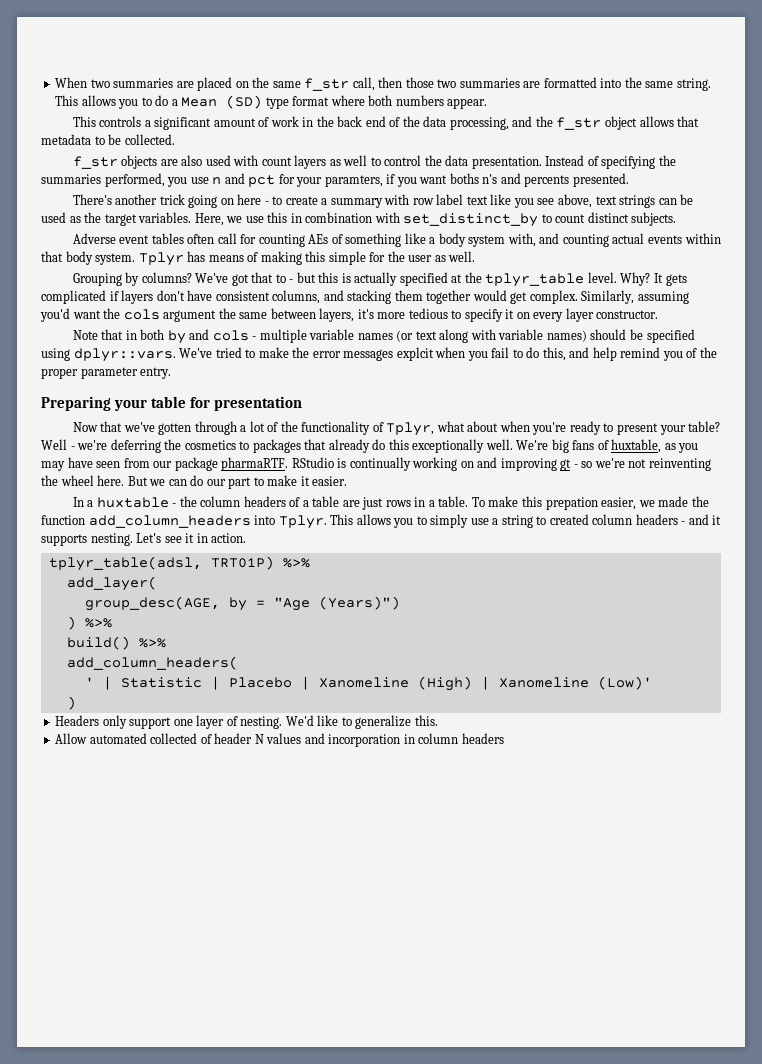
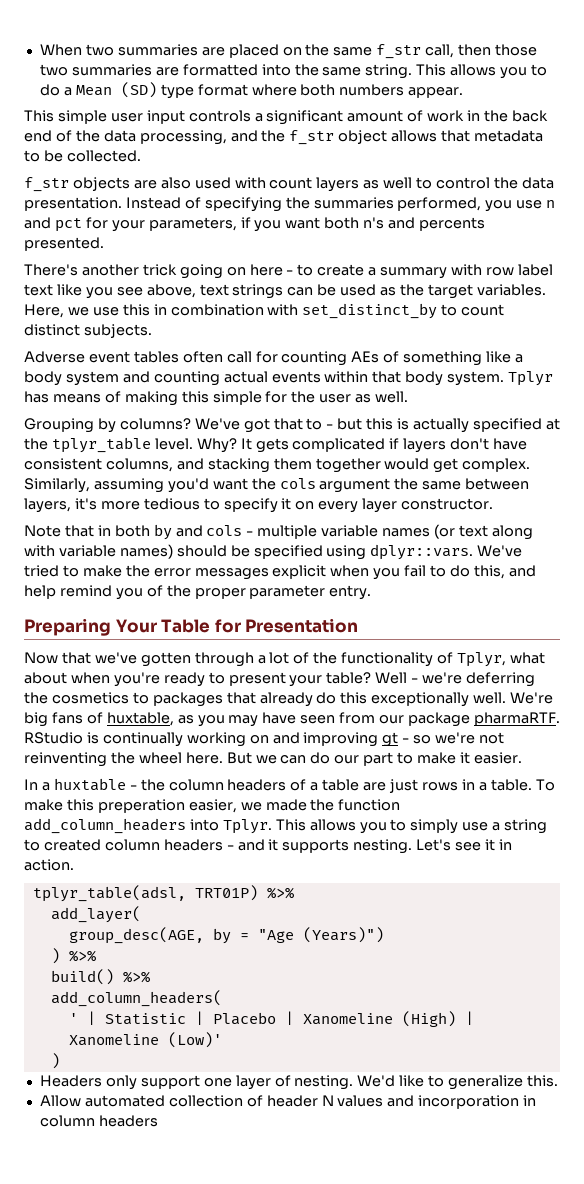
- This controls a significant amount of work in the back end of the data processing, and the f_str object allows that metadata to be collected.
+ This simple user input controls a significant amount of work in the back end of the data processing, and the f_str object allows that metadata to be collected.
- Instead of specifying the summaries performed, you use n and pct for your paramters, if you want boths n's and percents presented.
+ Instead of specifying the summaries performed, you use n and pct for your parameters, if you want both n's and percents presented.
- Adverse event tables often call for counting AEs of something like a body system with, and counting actual events within that body system.
+ Adverse event tables often call for counting AEs of something like a body system and counting actual events within that body system.
- We've tried to make the error messages explcit when you fail to do this, and help remind you of the proper parameter entry.
+ We've tried to make the error messages explicit when you fail to do this, and help remind you of the proper parameter entry.
- Preparing your table for presentation
+ Preparing Your Table for Presentation
- To make this prepation easier, we made the function add_column_headers into Tplyr.
+ To make this preperation easier, we made the function add_column_headers into Tplyr.
- Allow automated collected of header N values and incorporation in column headers
+ Allow automated collection of header N values and incorporation in column headers

